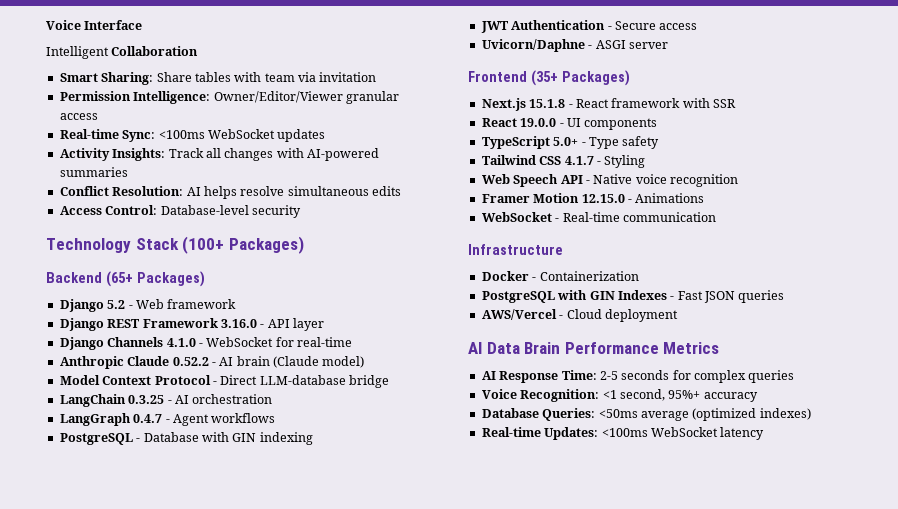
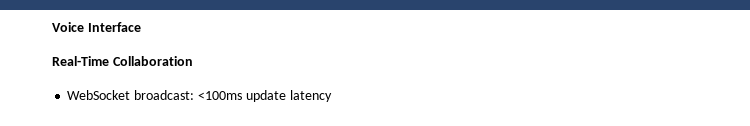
- Intelligent Collaboration
+ Real-Time Collaboration
- Smart Sharing: Share tables with team via invitation
- Permission Intelligence: Owner/Editor/Viewer granular access
- Real-time Sync: <100ms WebSocket updates
- Activity Insights: Track all changes with AI-powered summaries
- Conflict Resolution: AI helps resolve simultaneous edits
- Access Control: Database-level security
- Technology Stack (100+ Packages)
- Backend (65+ Packages)
- Django 5.2 - Web framework
- Django REST Framework 3.16.0 - API layer
- Django Channels 4.1.0 - WebSocket for real-time
- Anthropic Claude 0.52.2 - AI brain (Claude model)
- Model Context Protocol - Direct LLM-database bridge
- LangChain 0.3.25 - AI orchestration
- LangGraph 0.4.7 - Agent workflows
- PostgreSQL - Database with GIN indexing
- JWT Authentication - Secure access
- Uvicorn/Daphne - ASGI server
- Frontend (35+ Packages)
- Next.js 15.1.8 - React framework with SSR
- React 19.0.0 - UI components
- TypeScript 5.0+ - Type safety
- Tailwind CSS 4.1.7 - Styling
- Web Speech API - Native voice recognition
- Framer Motion 12.15.0 - Animations
- WebSocket - Real-time communication
- Infrastructure
- Docker - Containerization
- PostgreSQL with GIN Indexes - Fast JSON queries
- AWS/Vercel - Cloud deployment
- AI Data Brain Performance Metrics
- AI Response Time: 2-5 seconds for complex queries
- Voice Recognition: <1 second, 95%+ accuracy
- Database Queries: <50ms average (optimized indexes)
- Real-time Updates: <100ms WebSocket latency
+ WebSocket broadcast: <100ms update latency

